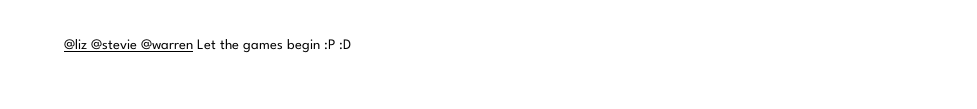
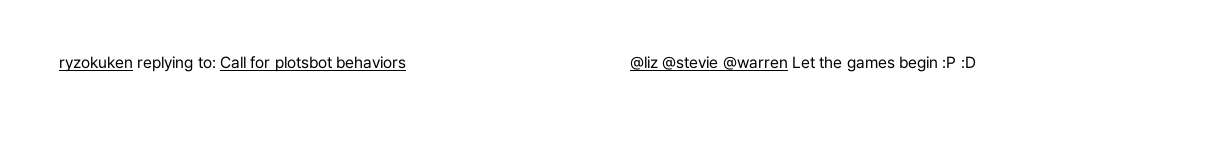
+ ryzokuken replying to: Call for plotsbot behaviors

